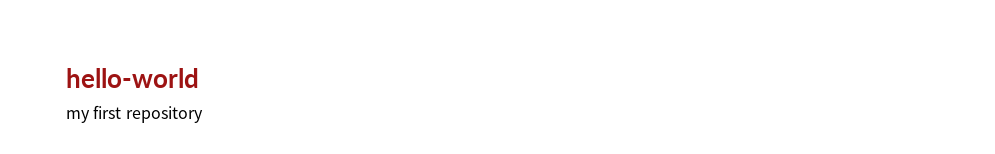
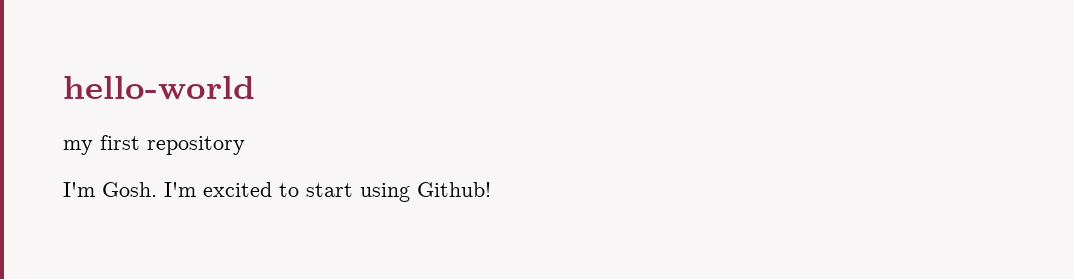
+ I'm Gosh. I'm excited to start using Github!

